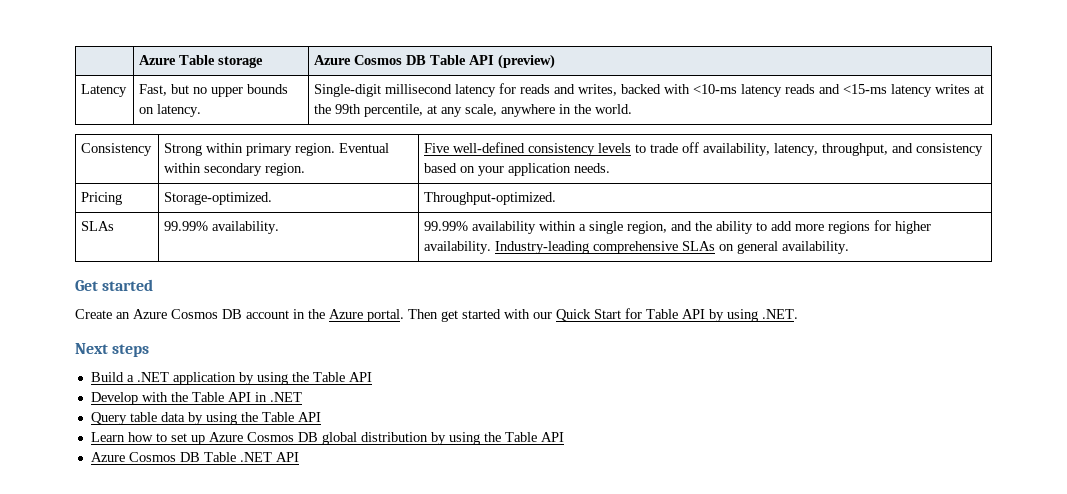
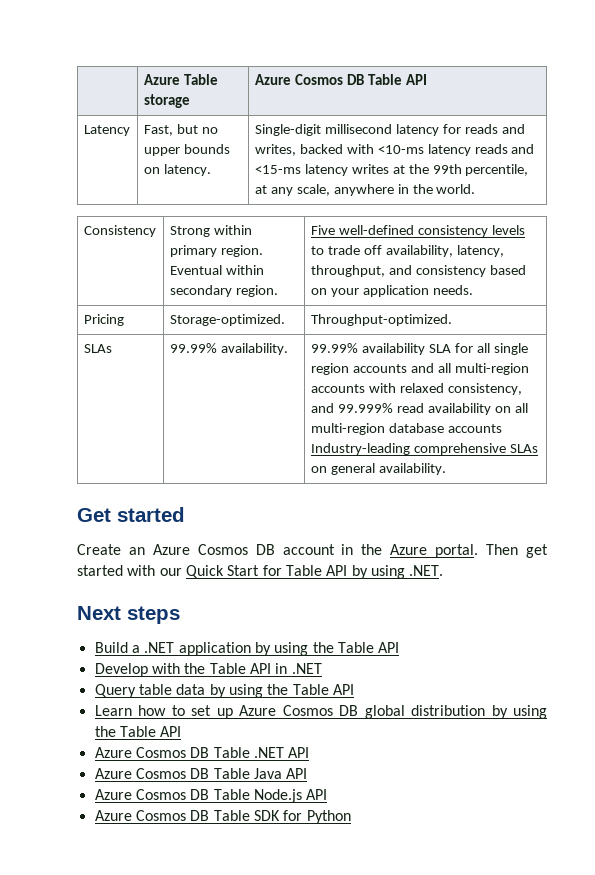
- | Azure Table storage | Azure Cosmos DB Table API (preview)
+ | Azure Table storage | Azure Cosmos DB Table API
- SLAs | 99.99% availability. | 99.99% availability within a single region, and the ability to add more regions for higher availability. Industry-leading comprehensive SLAs on general availability.
+ SLAs | 99.99% availability. | 99.99% availability SLA for all single region accounts and all multi-region accounts with relaxed consistency, and 99.999% read availability on all multi-region database accounts Industry-leading comprehensive SLAs on general availability.
+ Azure Cosmos DB Table Java API
+ Azure Cosmos DB Table Node.js API
+ Azure Cosmos DB Table SDK for Python

